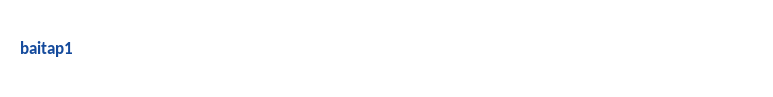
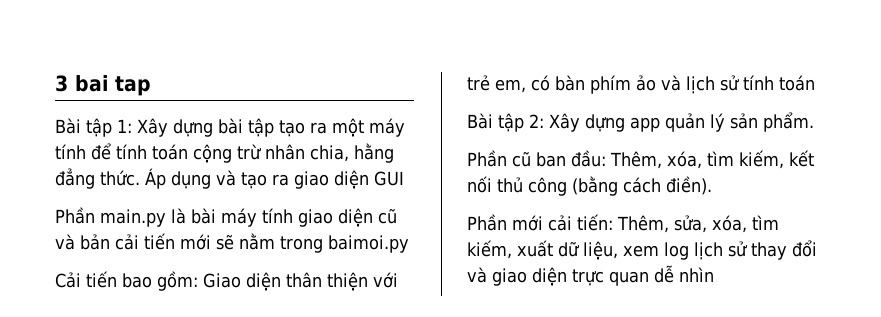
- baitap1
+ 3 bai tap
+ Bài tập 1: Xây dựng bài tập tạo ra một máy tính để tính toán cộng trừ nhân chia, hằng đẳng thức. Áp dụng và tạo ra giao diện GUI
+ Phần main.py là bài máy tính giao diện cũ và bản cải tiến mới sẽ nằm trong baimoi.py
+ Cải tiến bao gồm: Giao diện thân thiện với trẻ em, có bàn phím ảo và lịch sử tính toán
+ Bài tập 2: Xây dựng app quản lý sản phẩm.
+ Phần cũ ban đầu: Thêm, xóa, tìm kiếm, kết nối thủ công (bằng cách điền).
+ Phần mới cải tiến: Thêm, sửa, xóa, tìm kiếm, xuất dữ liệu, xem log lịch sử thay đổi và giao diện trực quan dễ nhìn

